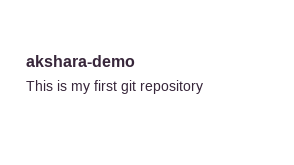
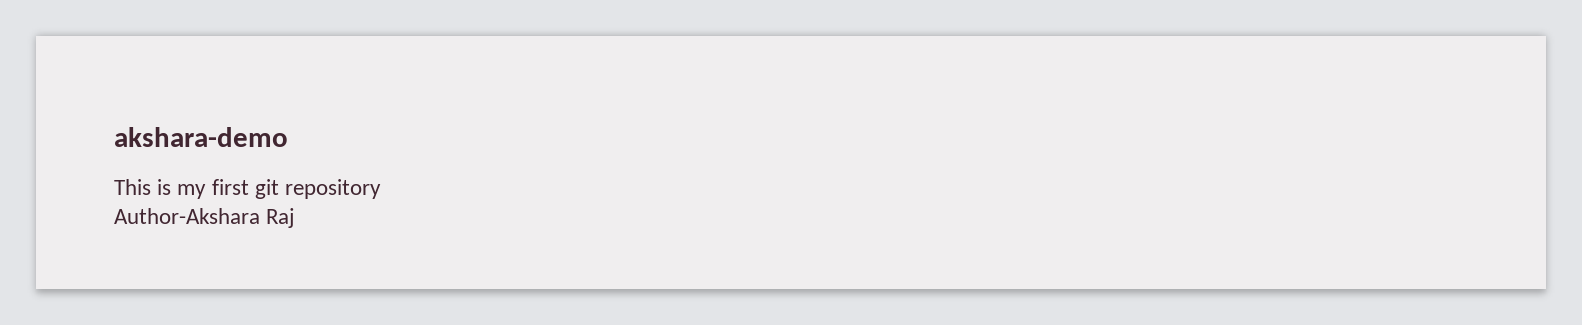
+ Author-Akshara Raj

